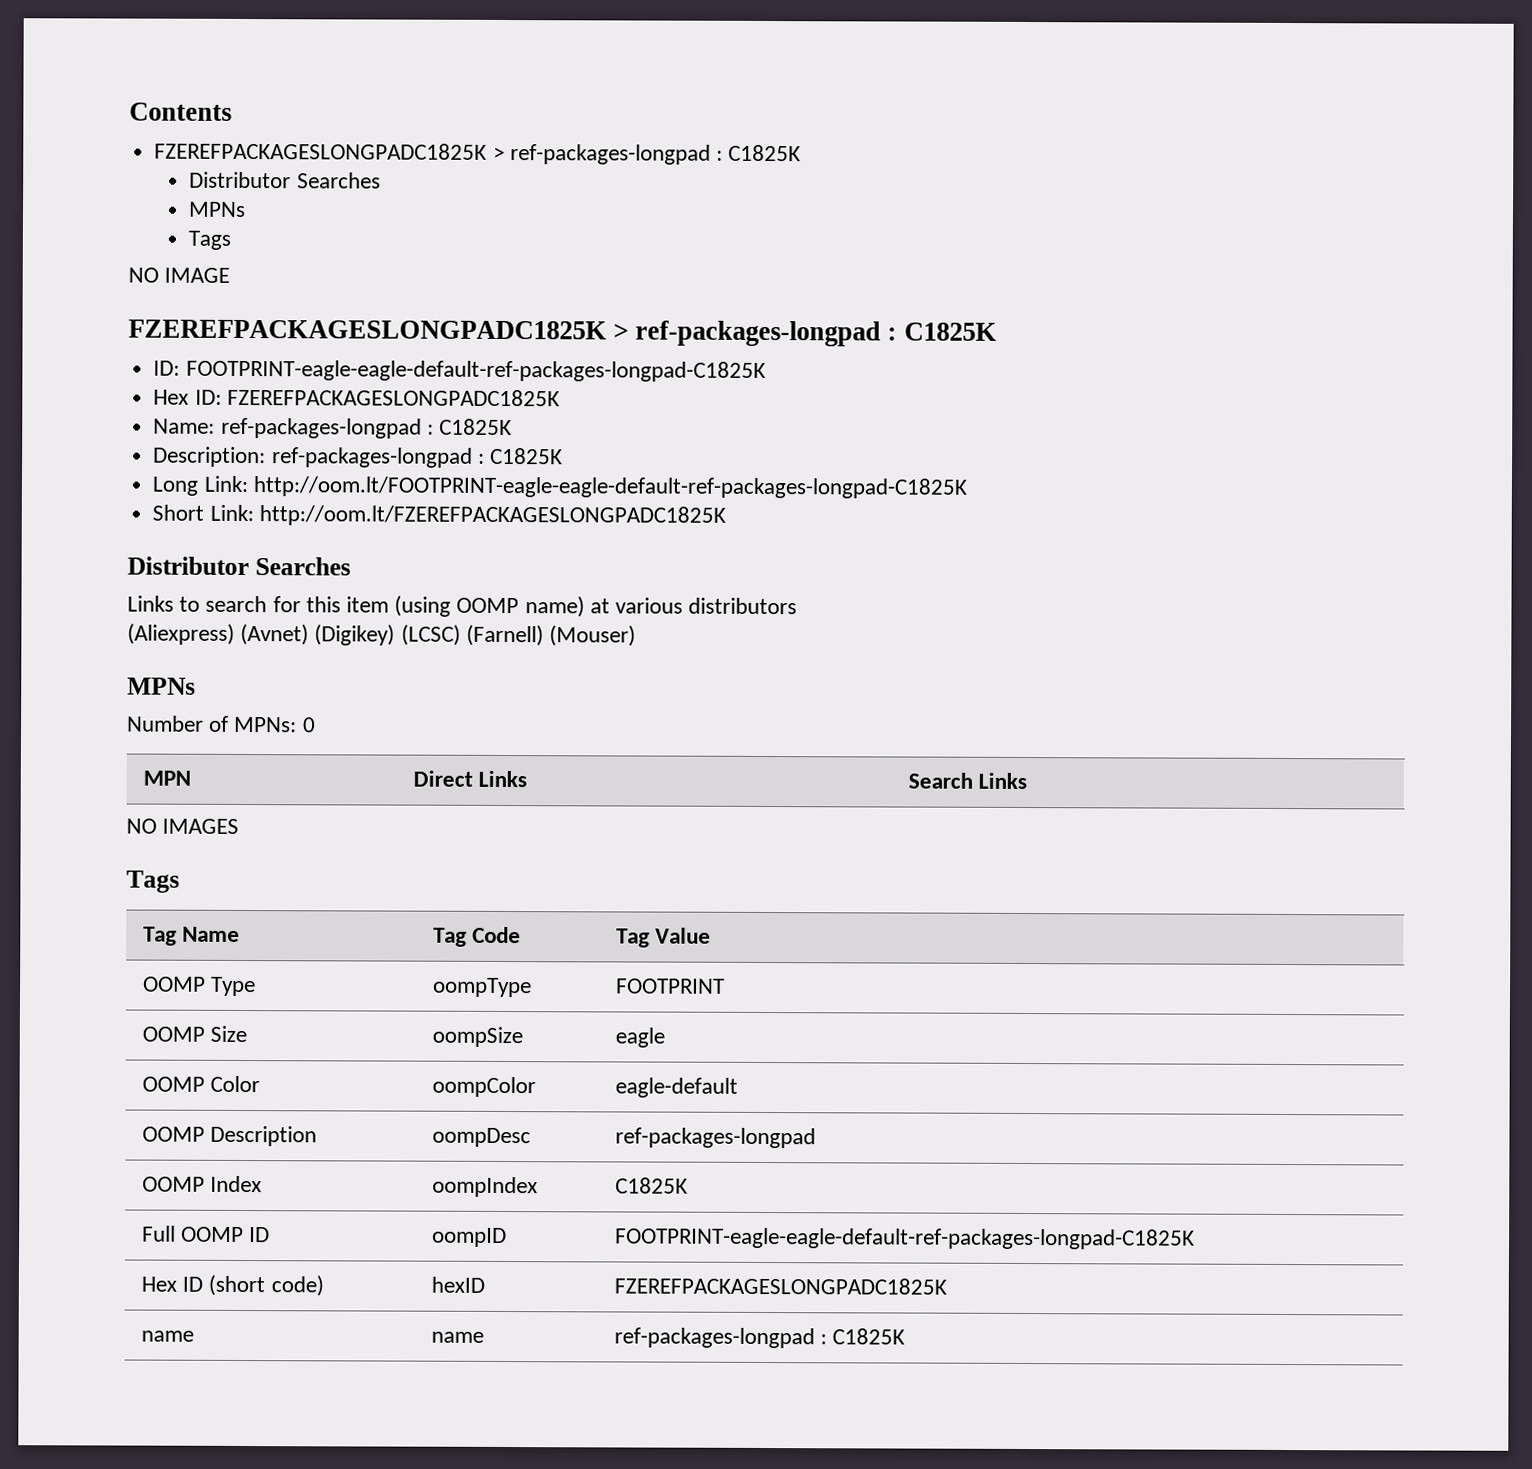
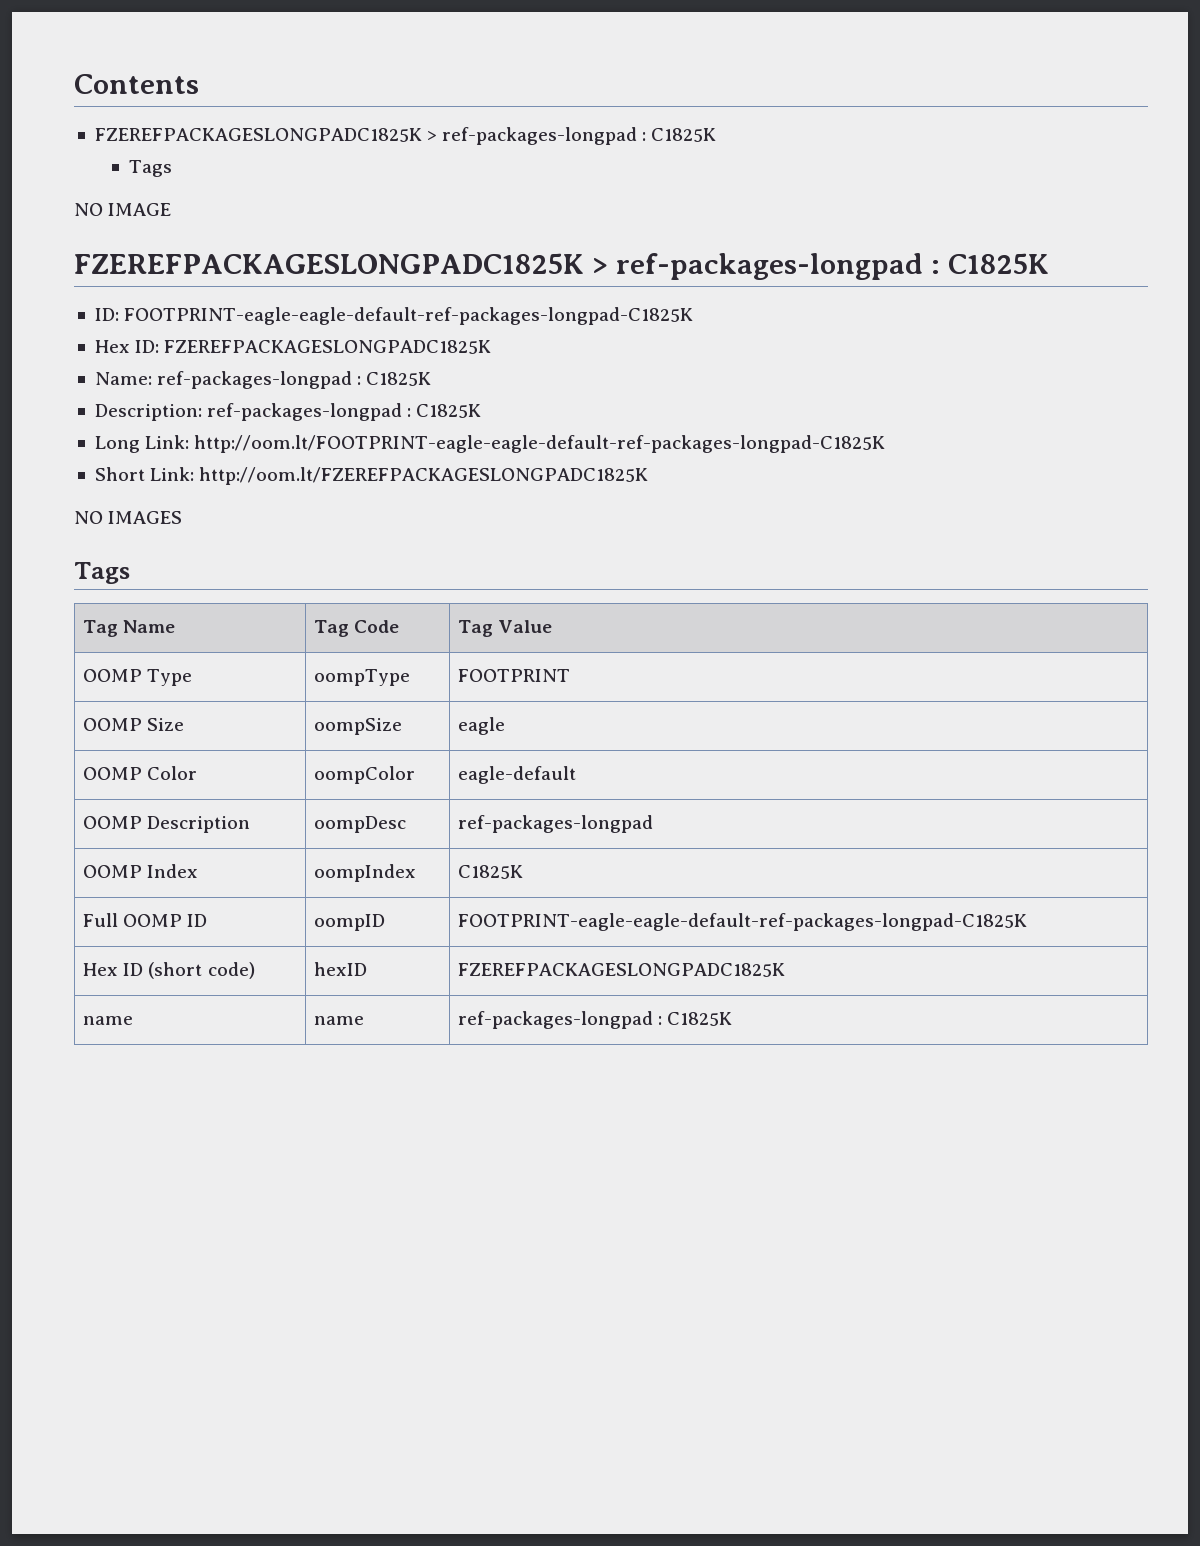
  Contents
  FZEREFPACKAGESLONGPADC1825K > ref-packages-longpad : C1825K
- Distributor Searches
- MPNs
  Short Link: http://oom.lt/FZEREFPACKAGESLONGPADC1825K
- Distributor Searches
- Links to search for this item (using OOMP name) at various distributors
- (Aliexpress) (Avnet) (Digikey) (LCSC) (Farnell) (Mouser)
- MPNs
- Number of MPNs: 0
- MPN | Direct Links | Search Links

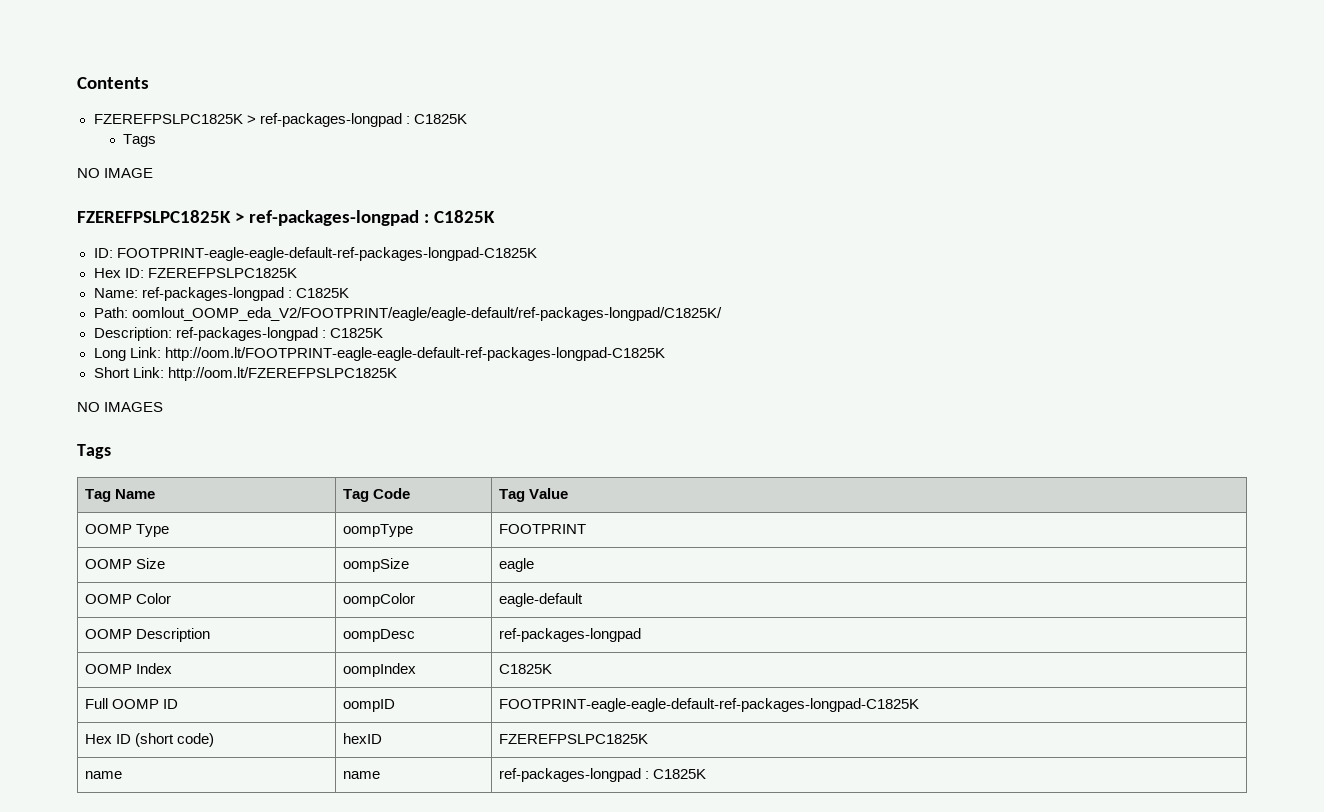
  Contents
- FZEREFPACKAGESLONGPADC1825K > ref-packages-longpad : C1825K
+ FZEREFPSLPC1825K > ref-packages-longpad : C1825K
  NO IMAGE
- FZEREFPACKAGESLONGPADC1825K > ref-packages-longpad : C1825K
+ FZEREFPSLPC1825K > ref-packages-longpad : C1825K
- Hex ID: FZEREFPACKAGESLONGPADC1825K
+ Hex ID: FZEREFPSLPC1825K
+ Path: oomlout_OOMP_eda_V2/FOOTPRINT/eagle/eagle-default/ref-packages-longpad/C1825K/
- Short Link: http://oom.lt/FZEREFPACKAGESLONGPADC1825K
+ Short Link: http://oom.lt/FZEREFPSLPC1825K
- Hex ID (short code) | hexID | FZEREFPACKAGESLONGPADC1825K
+ Hex ID (short code) | hexID | FZEREFPSLPC1825K

